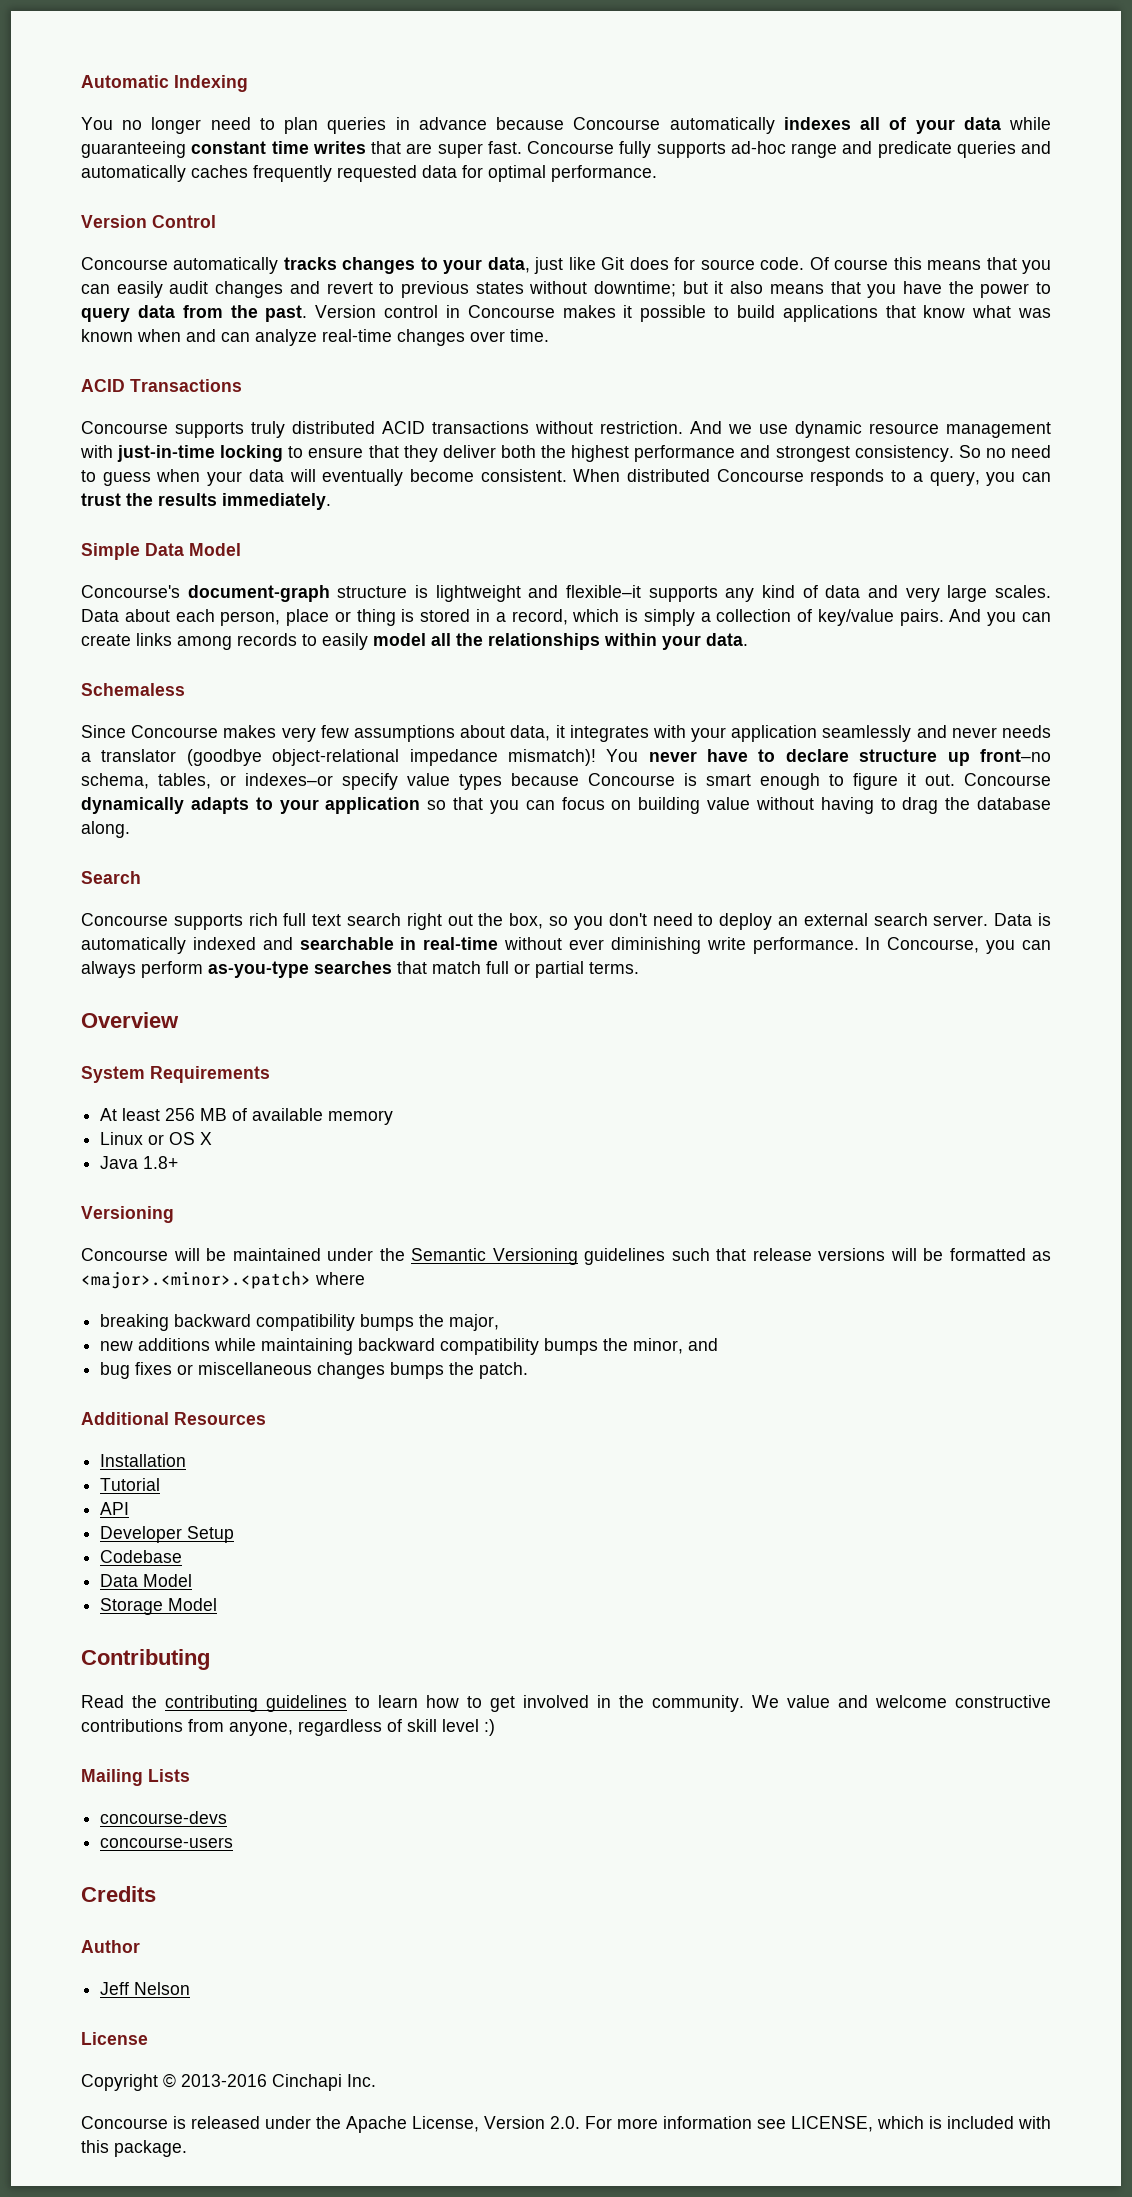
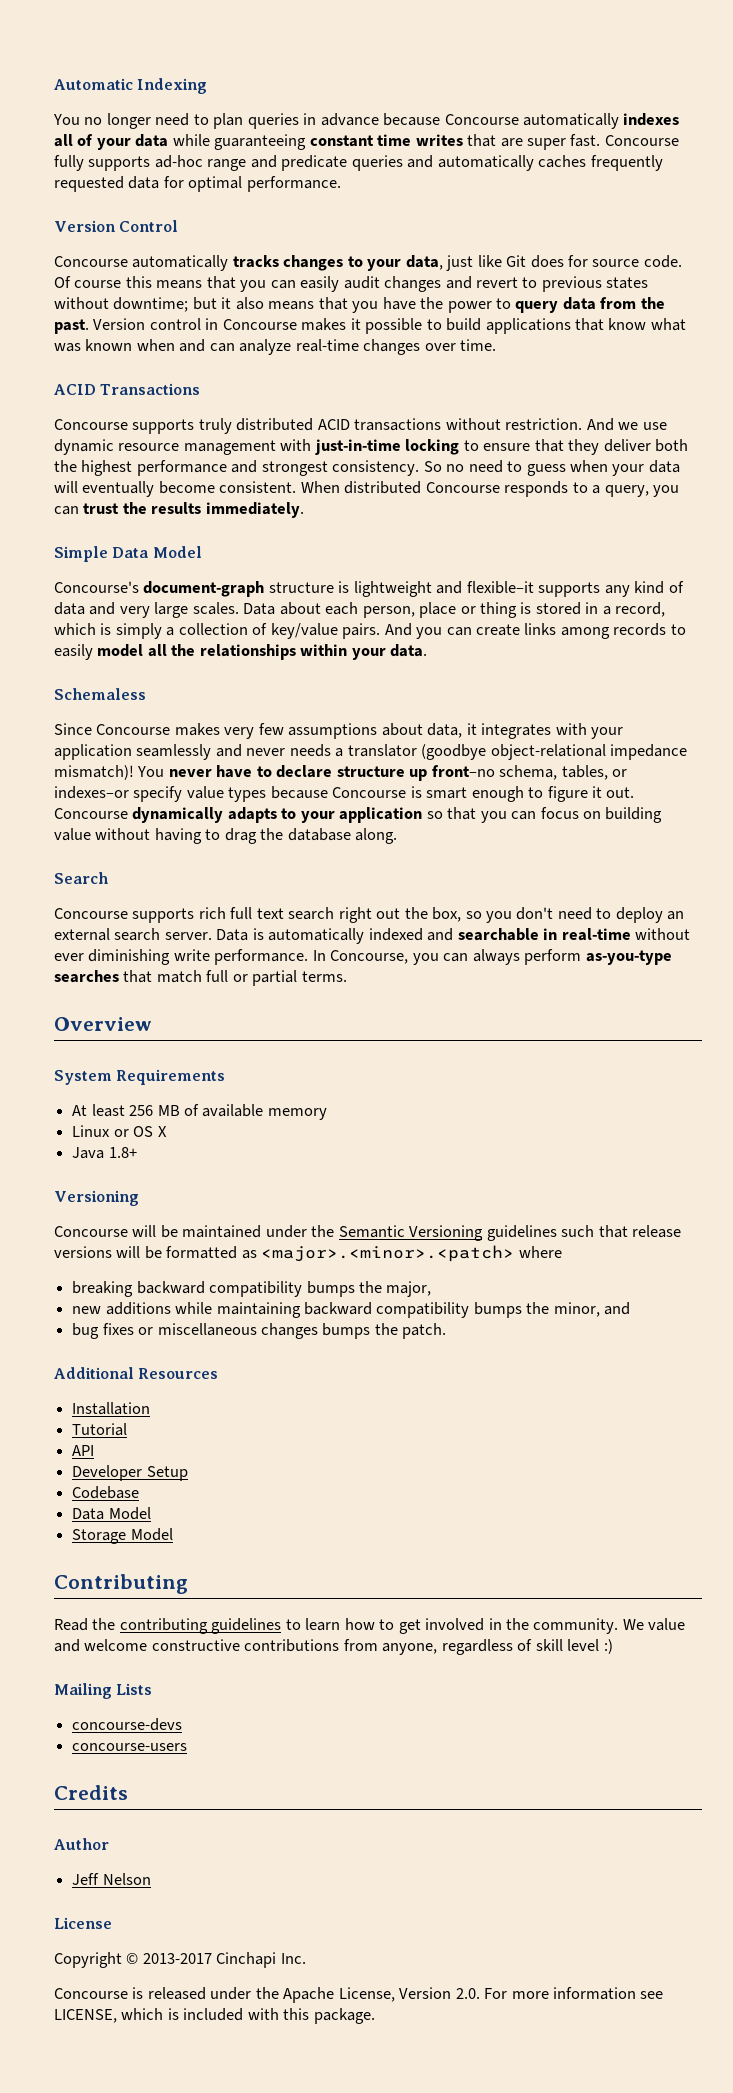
- Copyright © 2013-2016 Cinchapi Inc.
+ Copyright © 2013-2017 Cinchapi Inc.

